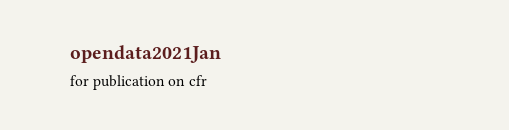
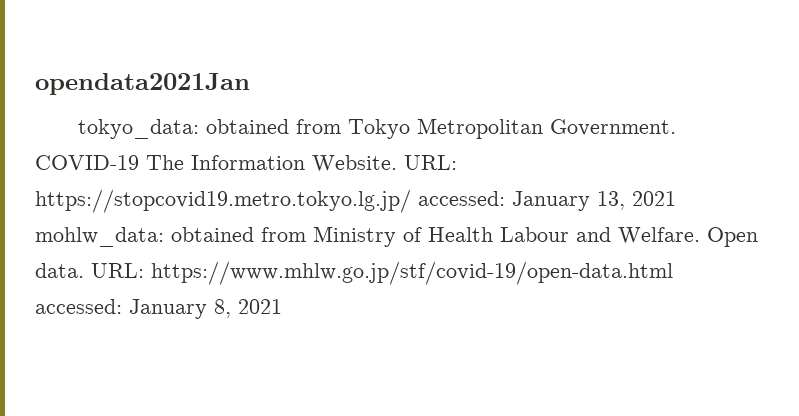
- for publication on cfr
+ tokyo_data: obtained from Tokyo Metropolitan Government. COVID-19 The Information Website. URL: https://stopcovid19.metro.tokyo.lg.jp/ accessed: January 13, 2021 mohlw_data: obtained from Ministry of Health Labour and Welfare. Open data. URL: https://www.mhlw.go.jp/stf/covid-19/open-data.html accessed: January 8, 2021

